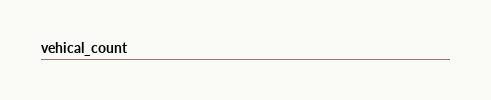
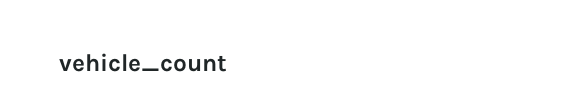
- vehical_count
+ vehicle_count

